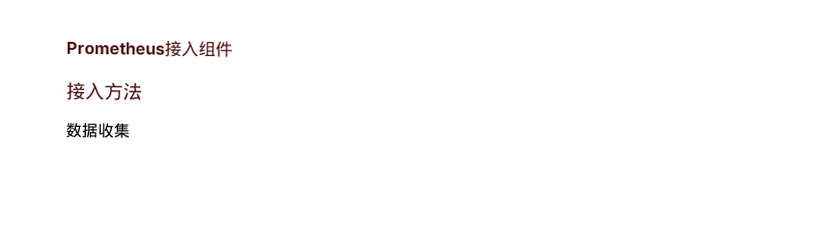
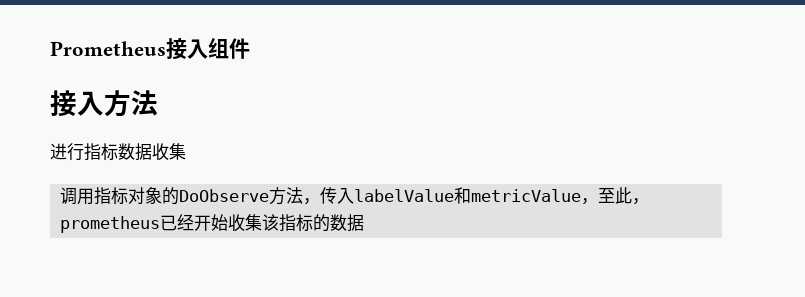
- 数据收集
+ 进行指标数据收集
+ 调用指标对象的DoObserve方法，传入labelValue和metricValue，至此，prometheus已经开始收集该指标的数据

